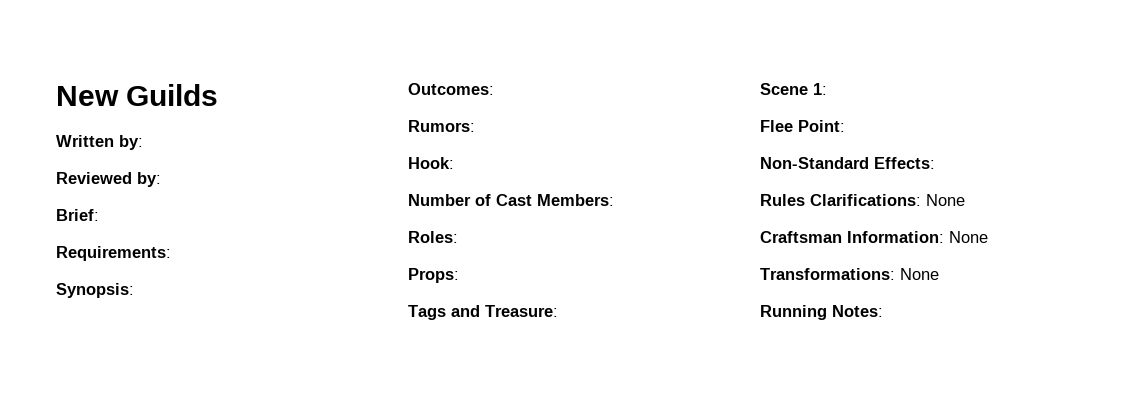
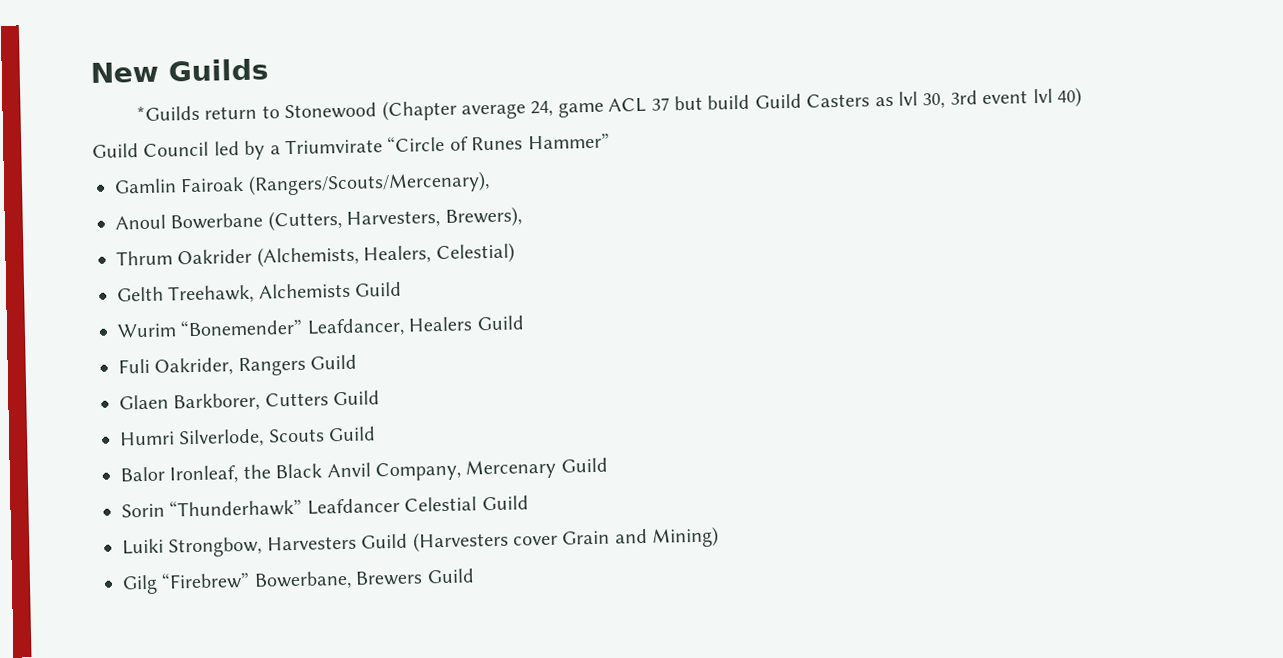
- Written by:
- Reviewed by:
- Brief:
- Requirements:
- Synopsis:
- Outcomes:
- Rumors:
- Hook:
- Number of Cast Members:
- Roles:
- Props:
- Tags and Treasure:
- Scene 1:
- Flee Point:
- Non-Standard Effects:
- Rules Clarifications: None
- Craftsman Information: None
- Transformations: None
- Running Notes:
+ *Guilds return to Stonewood (Chapter average 24, game ACL 37 but build Guild Casters as lvl 30, 3rd event lvl 40)
+ Guild Council led by a Triumvirate “Circle of Runes Hammer”
+ Gamlin Fairoak (Rangers/Scouts/Mercenary),
+ Anoul Bowerbane (Cutters, Harvesters, Brewers),
+ Thrum Oakrider (Alchemists, Healers, Celestial)
+ Gelth Treehawk, Alchemists Guild
+ Wurim “Bonemender” Leafdancer, Healers Guild
+ Fuli Oakrider, Rangers Guild
+ Glaen Barkborer, Cutters Guild
+ Humri Silverlode, Scouts Guild
+ Balor Ironleaf, the Black Anvil Company, Mercenary Guild
+ Sorin “Thunderhawk” Leafdancer Celestial Guild
+ Luiki Strongbow, Harvesters Guild (Harvesters cover Grain and Mining)
+ Gilg “Firebrew” Bowerbane, Brewers Guild

